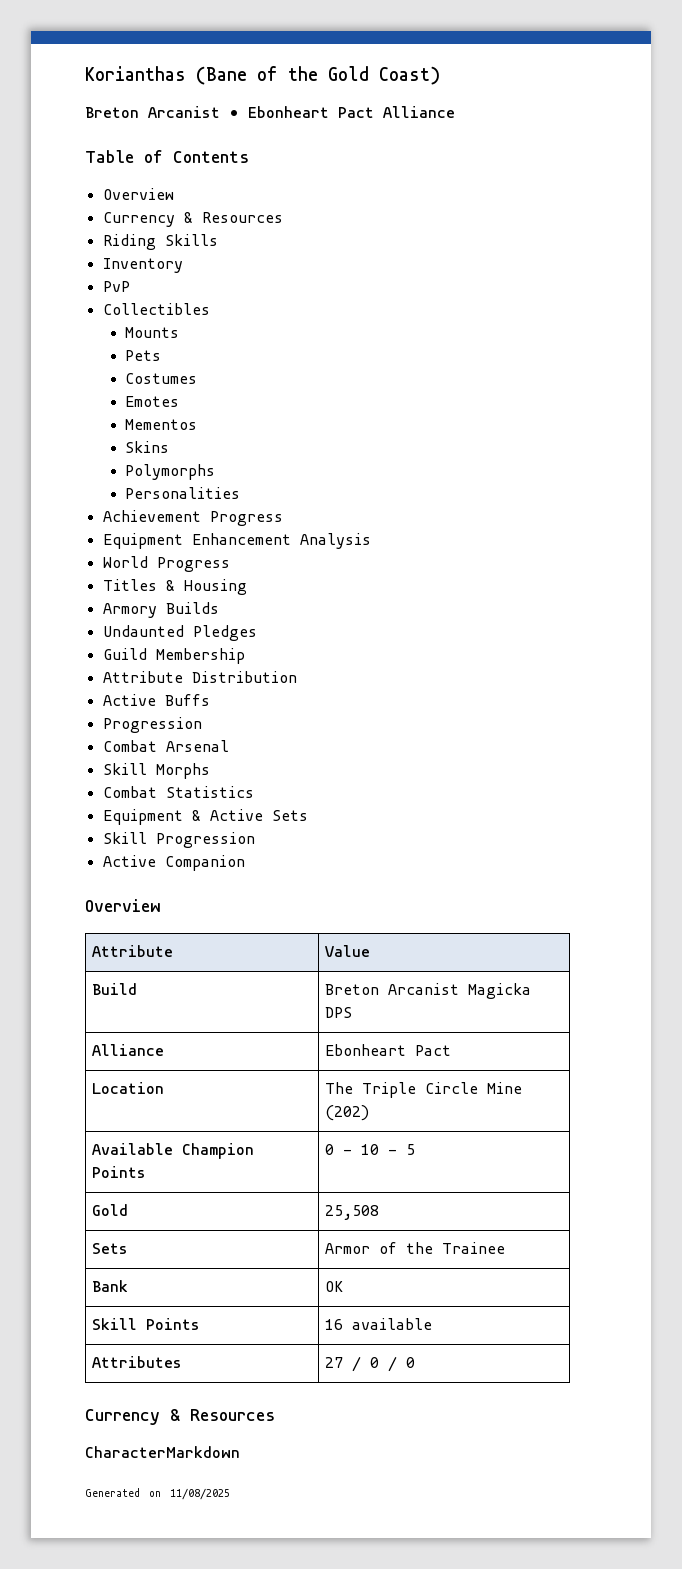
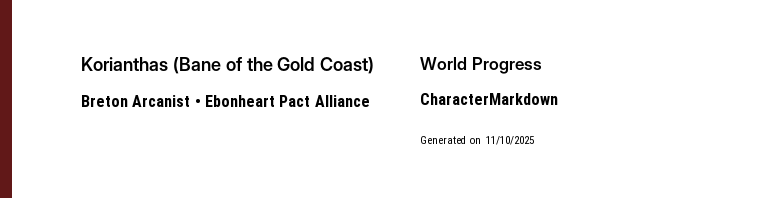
- Table of Contents
- Overview
- Currency & Resources
- Riding Skills
- Inventory
- PvP
- Collectibles
- Mounts
- Pets
- Costumes
- Emotes
- Mementos
- Skins
- Polymorphs
- Personalities
- Achievement Progress
- Equipment Enhancement Analysis
  World Progress
- Titles & Housing
- Armory Builds
- Undaunted Pledges
- Guild Membership
- Attribute Distribution
- Active Buffs
- Progression
- Combat Arsenal
- Skill Morphs
- Combat Statistics
- Equipment & Active Sets
- Skill Progression
- Active Companion
- Overview
- Attribute | Value
- Build | Breton Arcanist Magicka DPS
- Alliance | Ebonheart Pact
- Location | The Triple Circle Mine (202)
- Available Champion Points | 0 - 10 - 5
- Gold | 25,508
- Sets | Armor of the Trainee
- Bank | OK
- Skill Points | 16 available
- Attributes | 27 / 0 / 0
- Currency & Resources
- Generated on 11/08/2025
+ Generated on 11/10/2025

